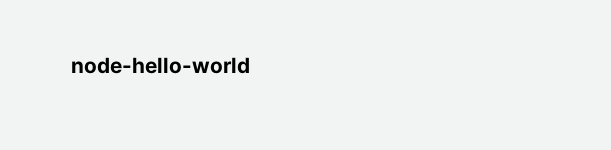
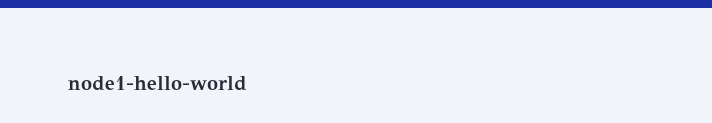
- node-hello-world
+ node1-hello-world

